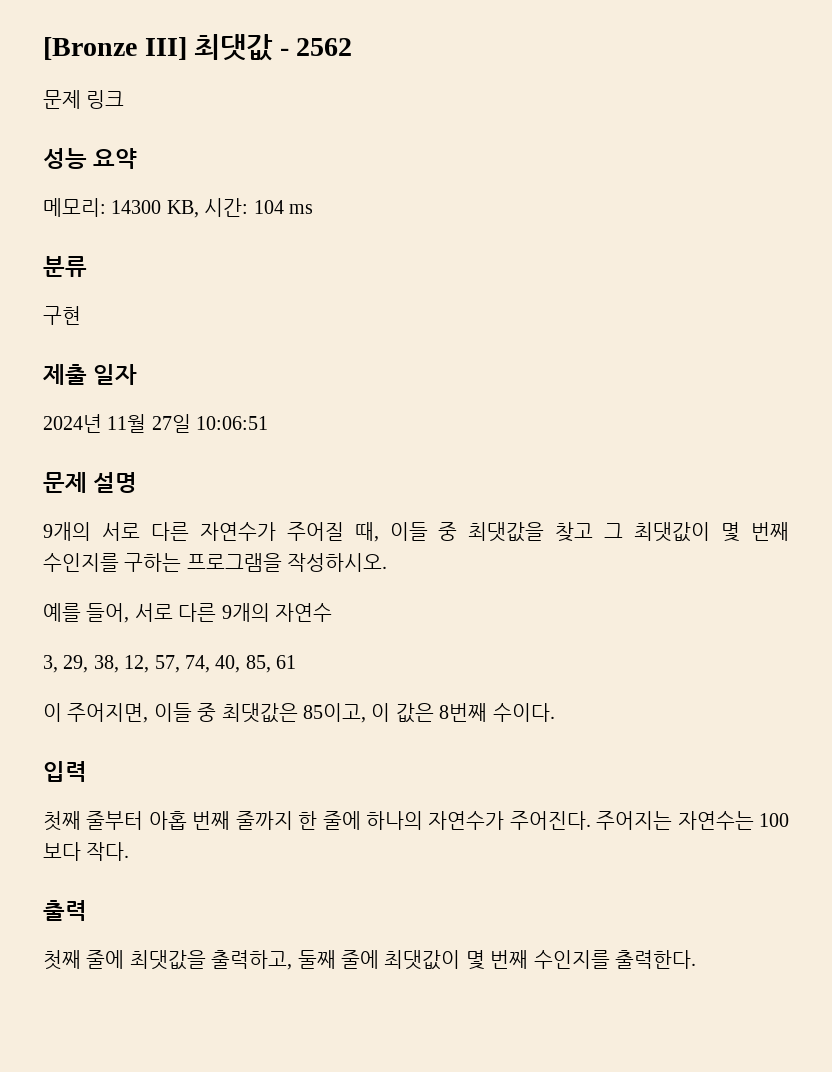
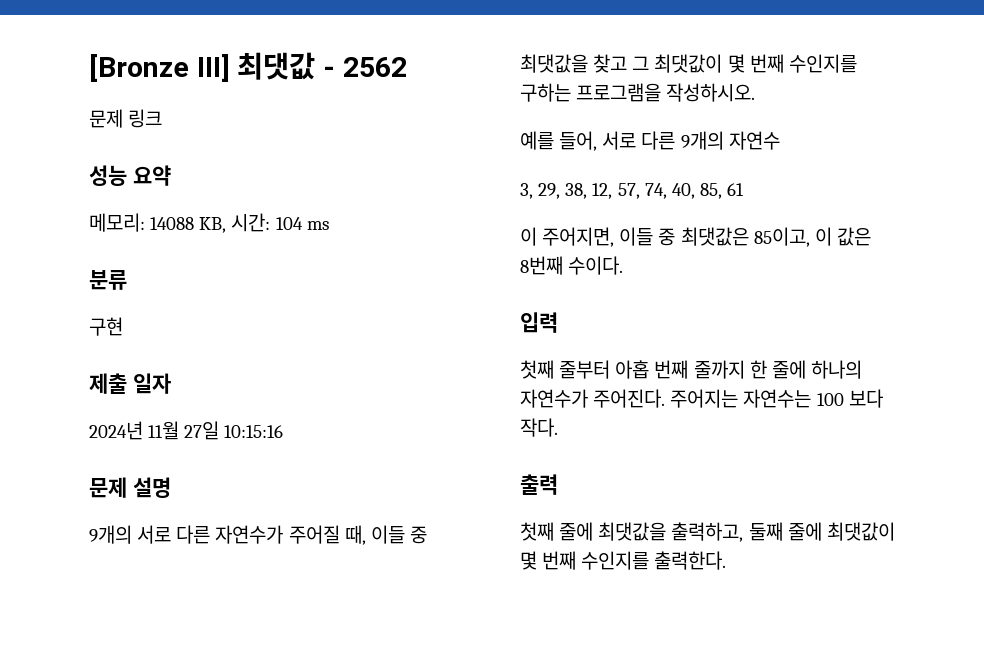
- 메모리: 14300 KB, 시간: 104 ms
+ 메모리: 14088 KB, 시간: 104 ms
- 2024년 11월 27일 10:06:51
+ 2024년 11월 27일 10:15:16

